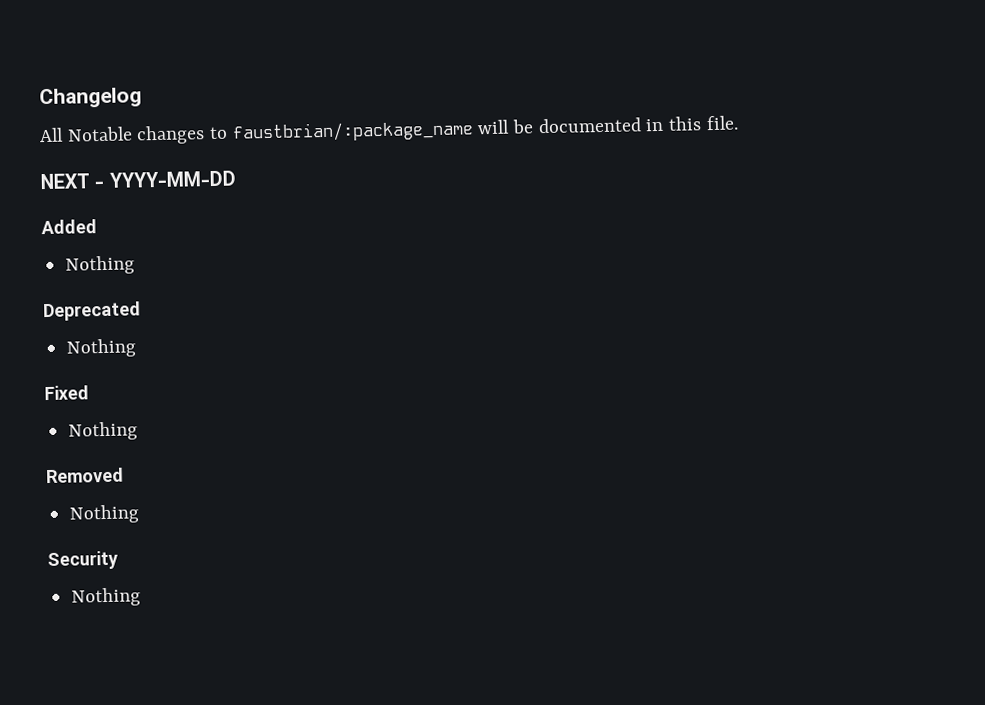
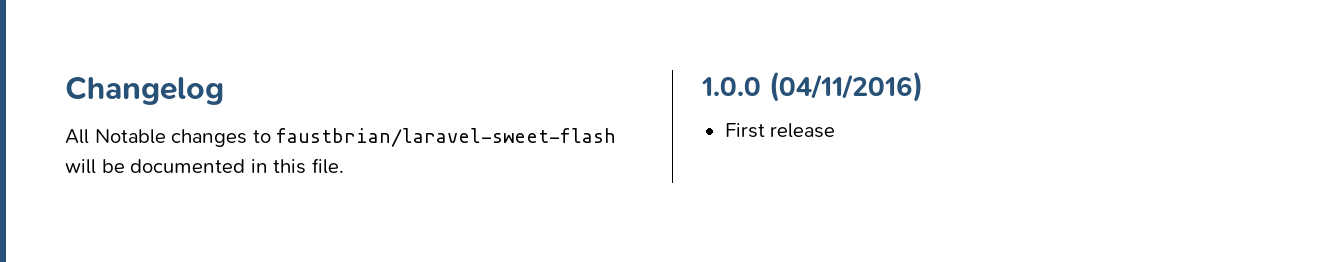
- All Notable changes to faustbrian/:package_name will be documented in this file.
+ All Notable changes to faustbrian/laravel-sweet-flash will be documented in this file.
- NEXT - YYYY-MM-DD
- Added
- Nothing
- Deprecated
- Nothing
- Fixed
- Nothing
- Removed
- Nothing
- Security
- Nothing
+ 1.0.0 (04/11/2016)
+ First release

